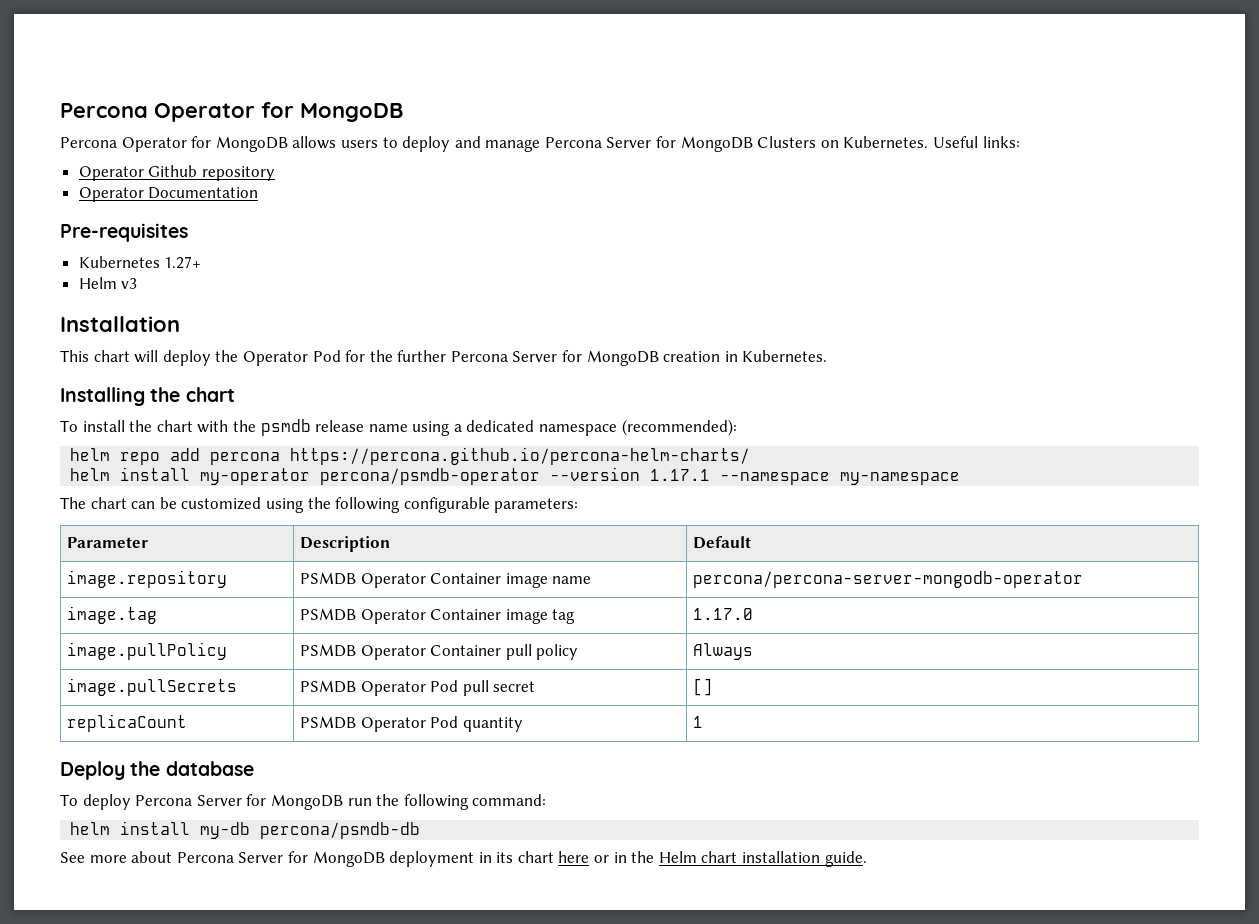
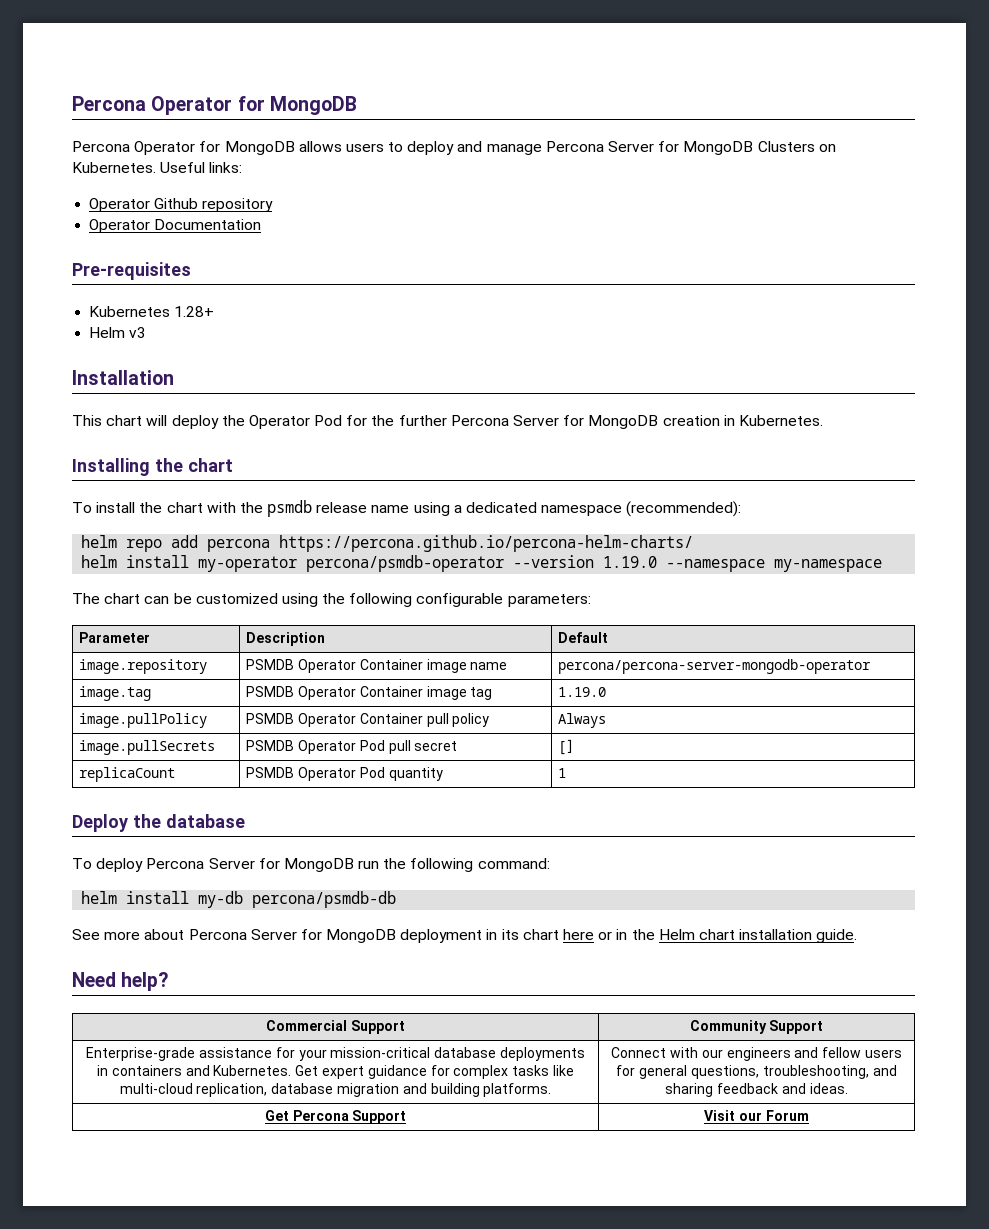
- Kubernetes 1.27+
+ Kubernetes 1.28+
- helm install my-operator percona/psmdb-operator --version 1.17.1 --namespace my-namespace
+ helm install my-operator percona/psmdb-operator --version 1.19.0 --namespace my-namespace
- image.tag | PSMDB Operator Container image tag | 1.17.0
+ image.tag | PSMDB Operator Container image tag | 1.19.0
+ Need help?
+ Commercial Support | Community Support
+ Enterprise-grade assistance for your mission-critical database deployments in containers and Kubernetes. Get expert guidance for complex tasks like multi-cloud replication, database migration and building platforms. | Connect with our engineers and fellow users for general questions, troubleshooting, and sharing feedback and ideas.
+ Get Percona Support | Visit our Forum

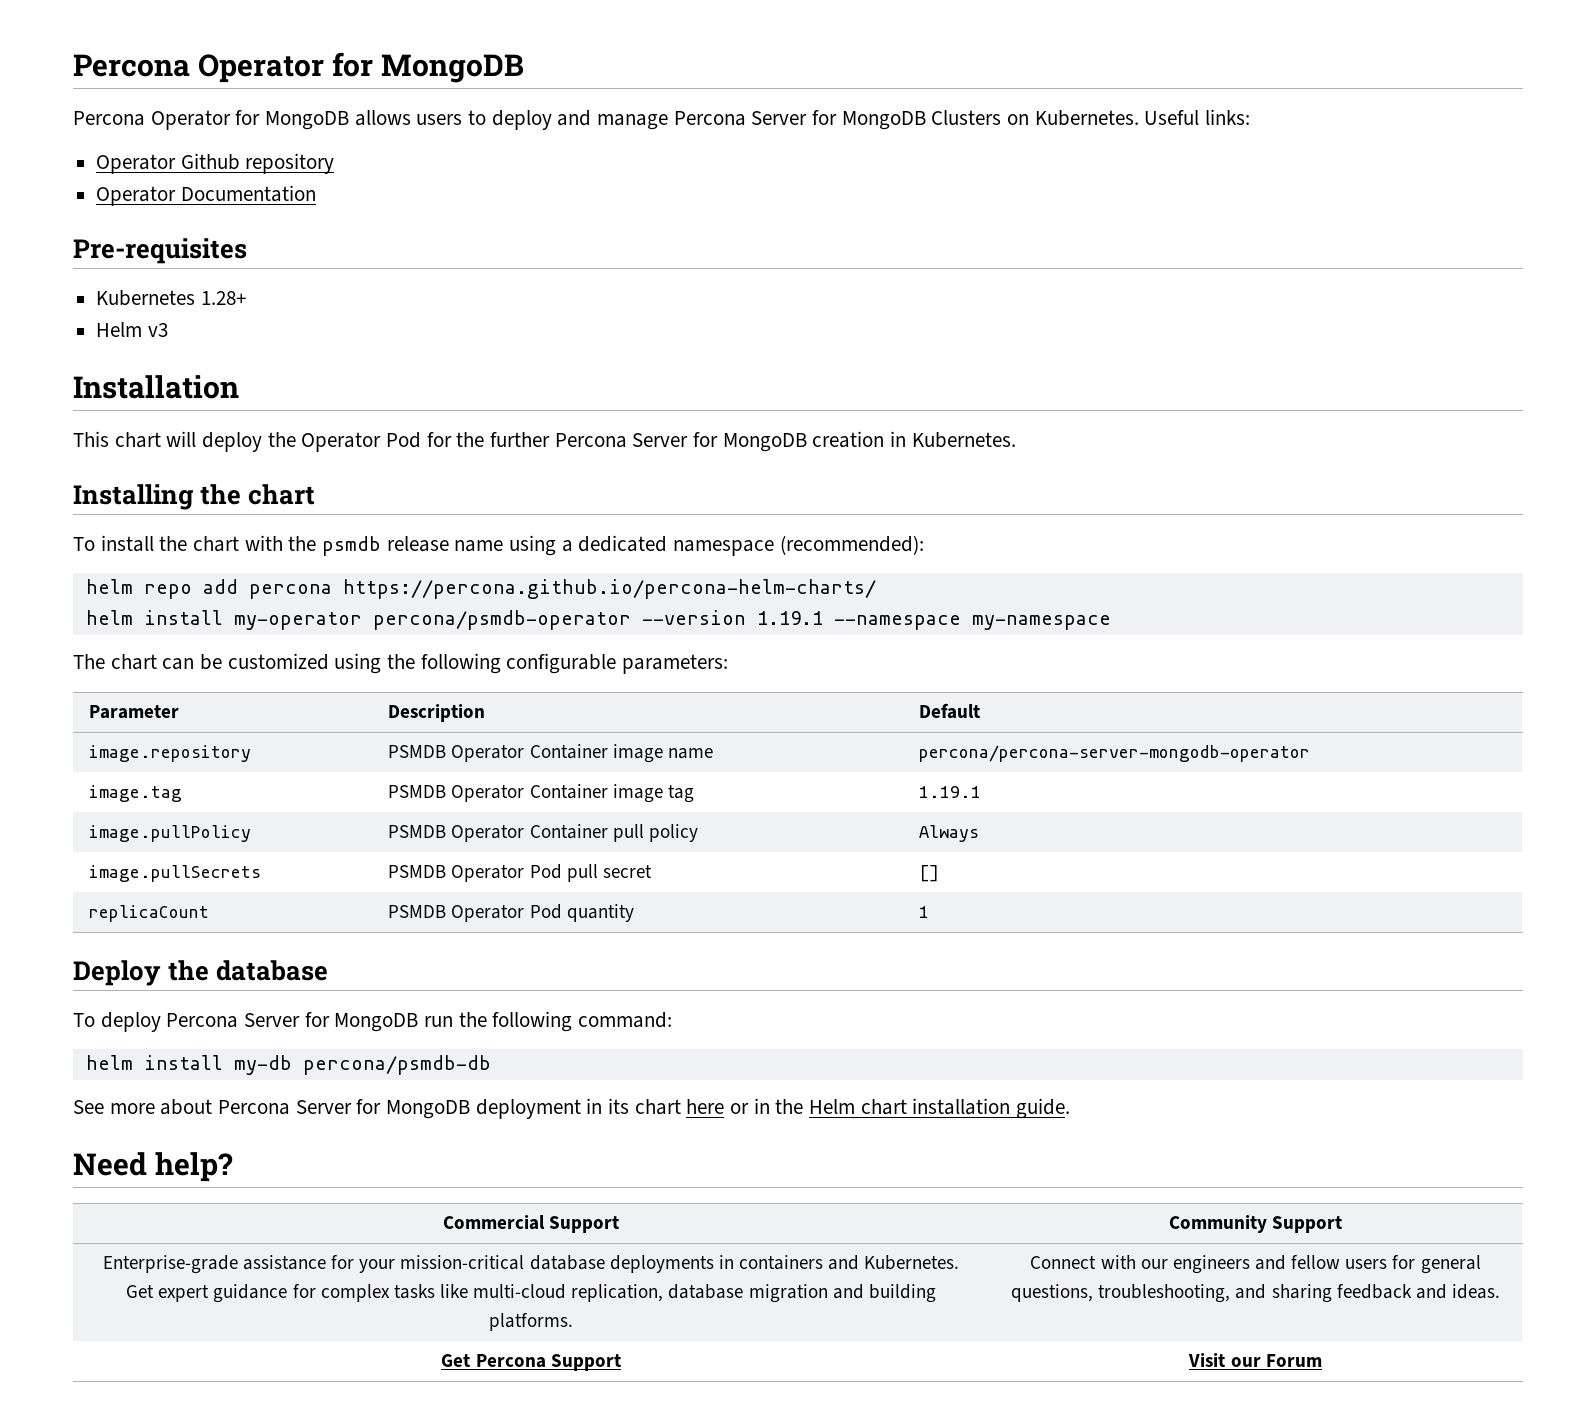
- helm install my-operator percona/psmdb-operator --version 1.19.0 --namespace my-namespace
+ helm install my-operator percona/psmdb-operator --version 1.19.1 --namespace my-namespace
- image.tag | PSMDB Operator Container image tag | 1.19.0
+ image.tag | PSMDB Operator Container image tag | 1.19.1

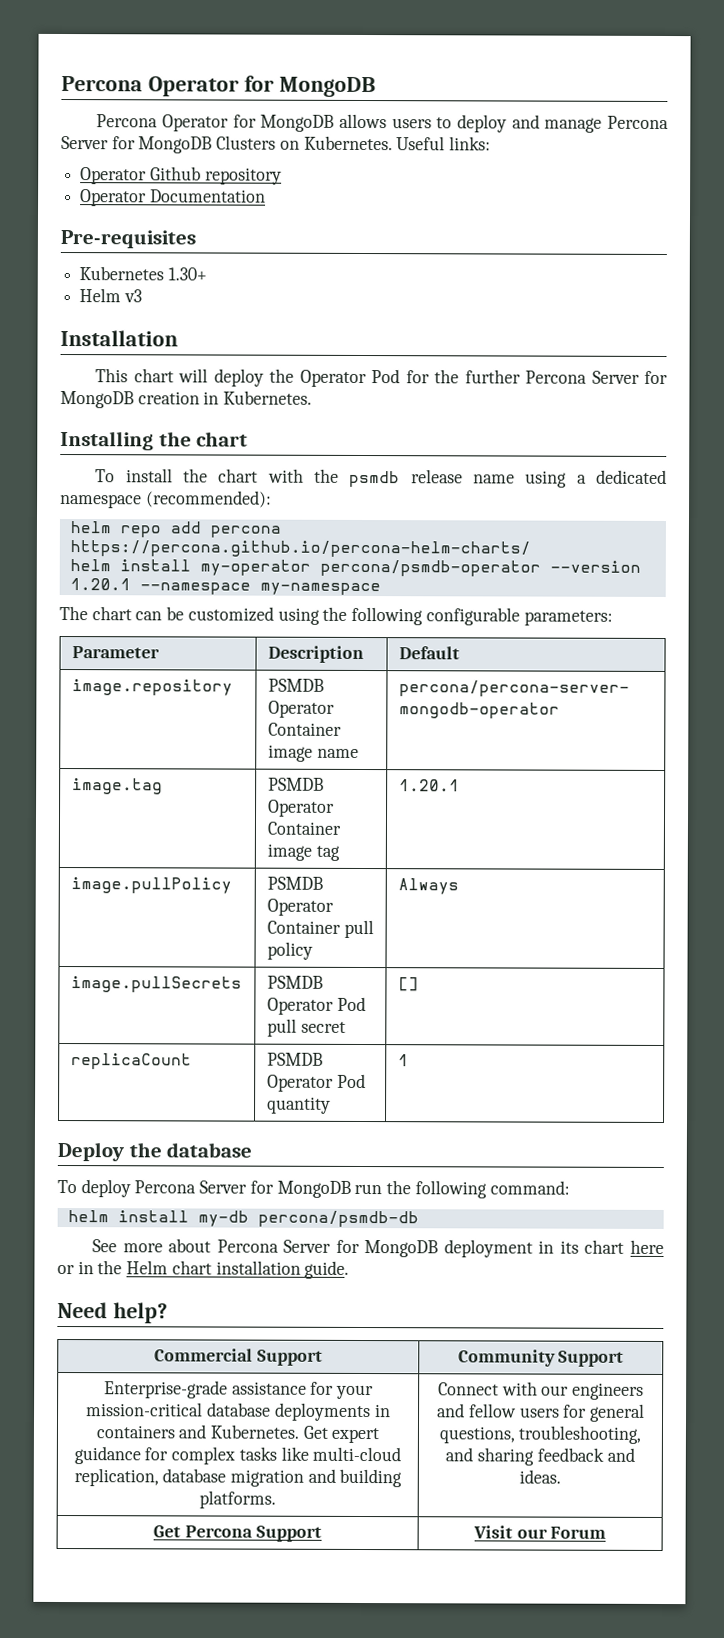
- Kubernetes 1.28+
+ Kubernetes 1.30+
- helm install my-operator percona/psmdb-operator --version 1.19.1 --namespace my-namespace
+ helm install my-operator percona/psmdb-operator --version 1.20.1 --namespace my-namespace
- image.tag | PSMDB Operator Container image tag | 1.19.1
+ image.tag | PSMDB Operator Container image tag | 1.20.1

